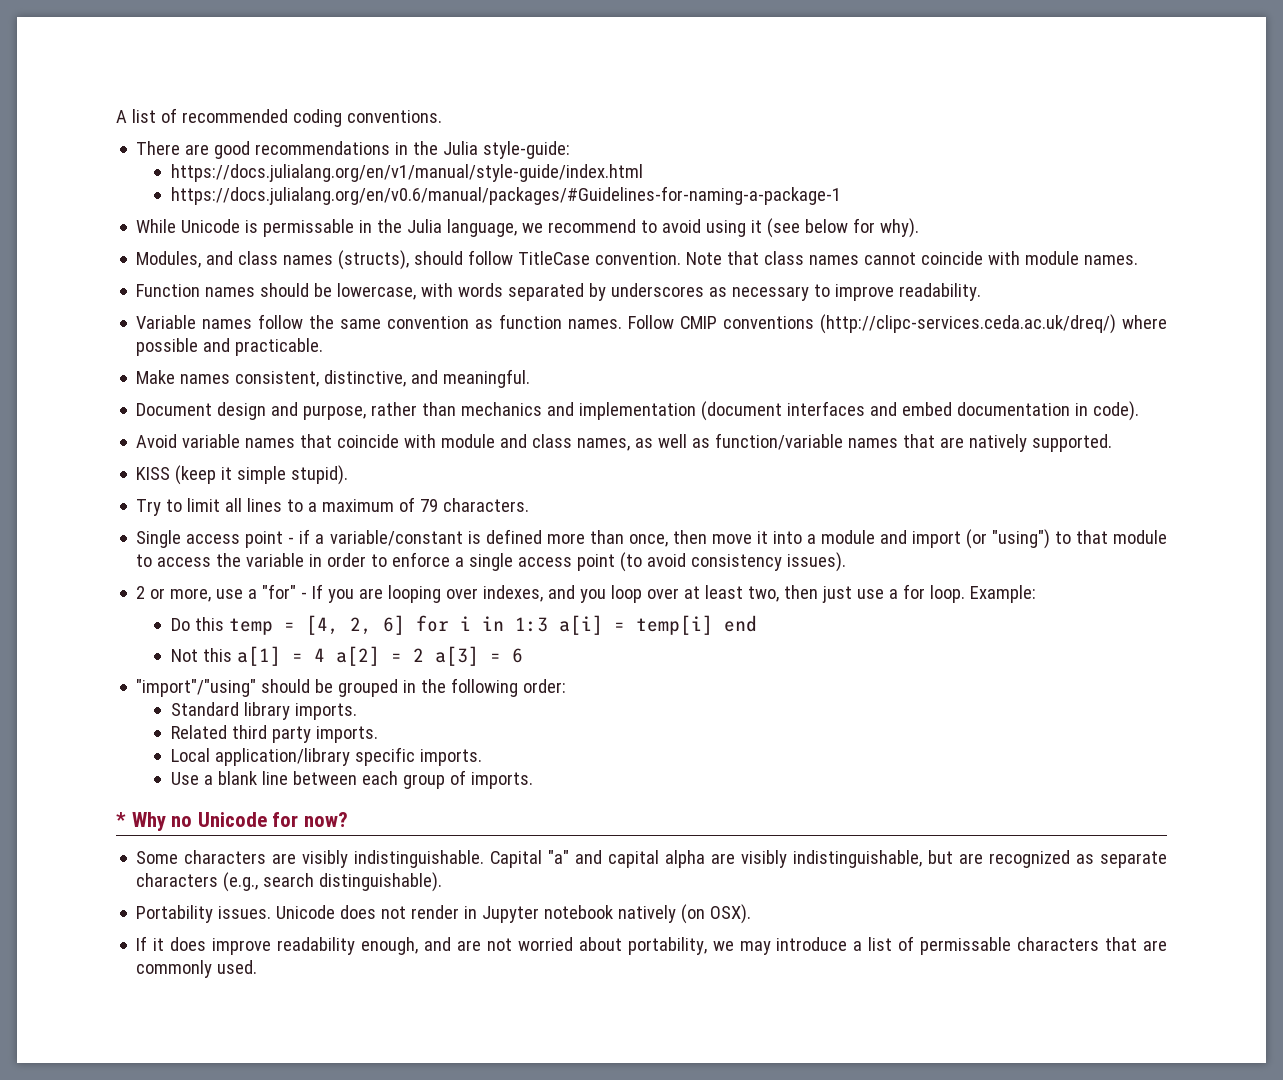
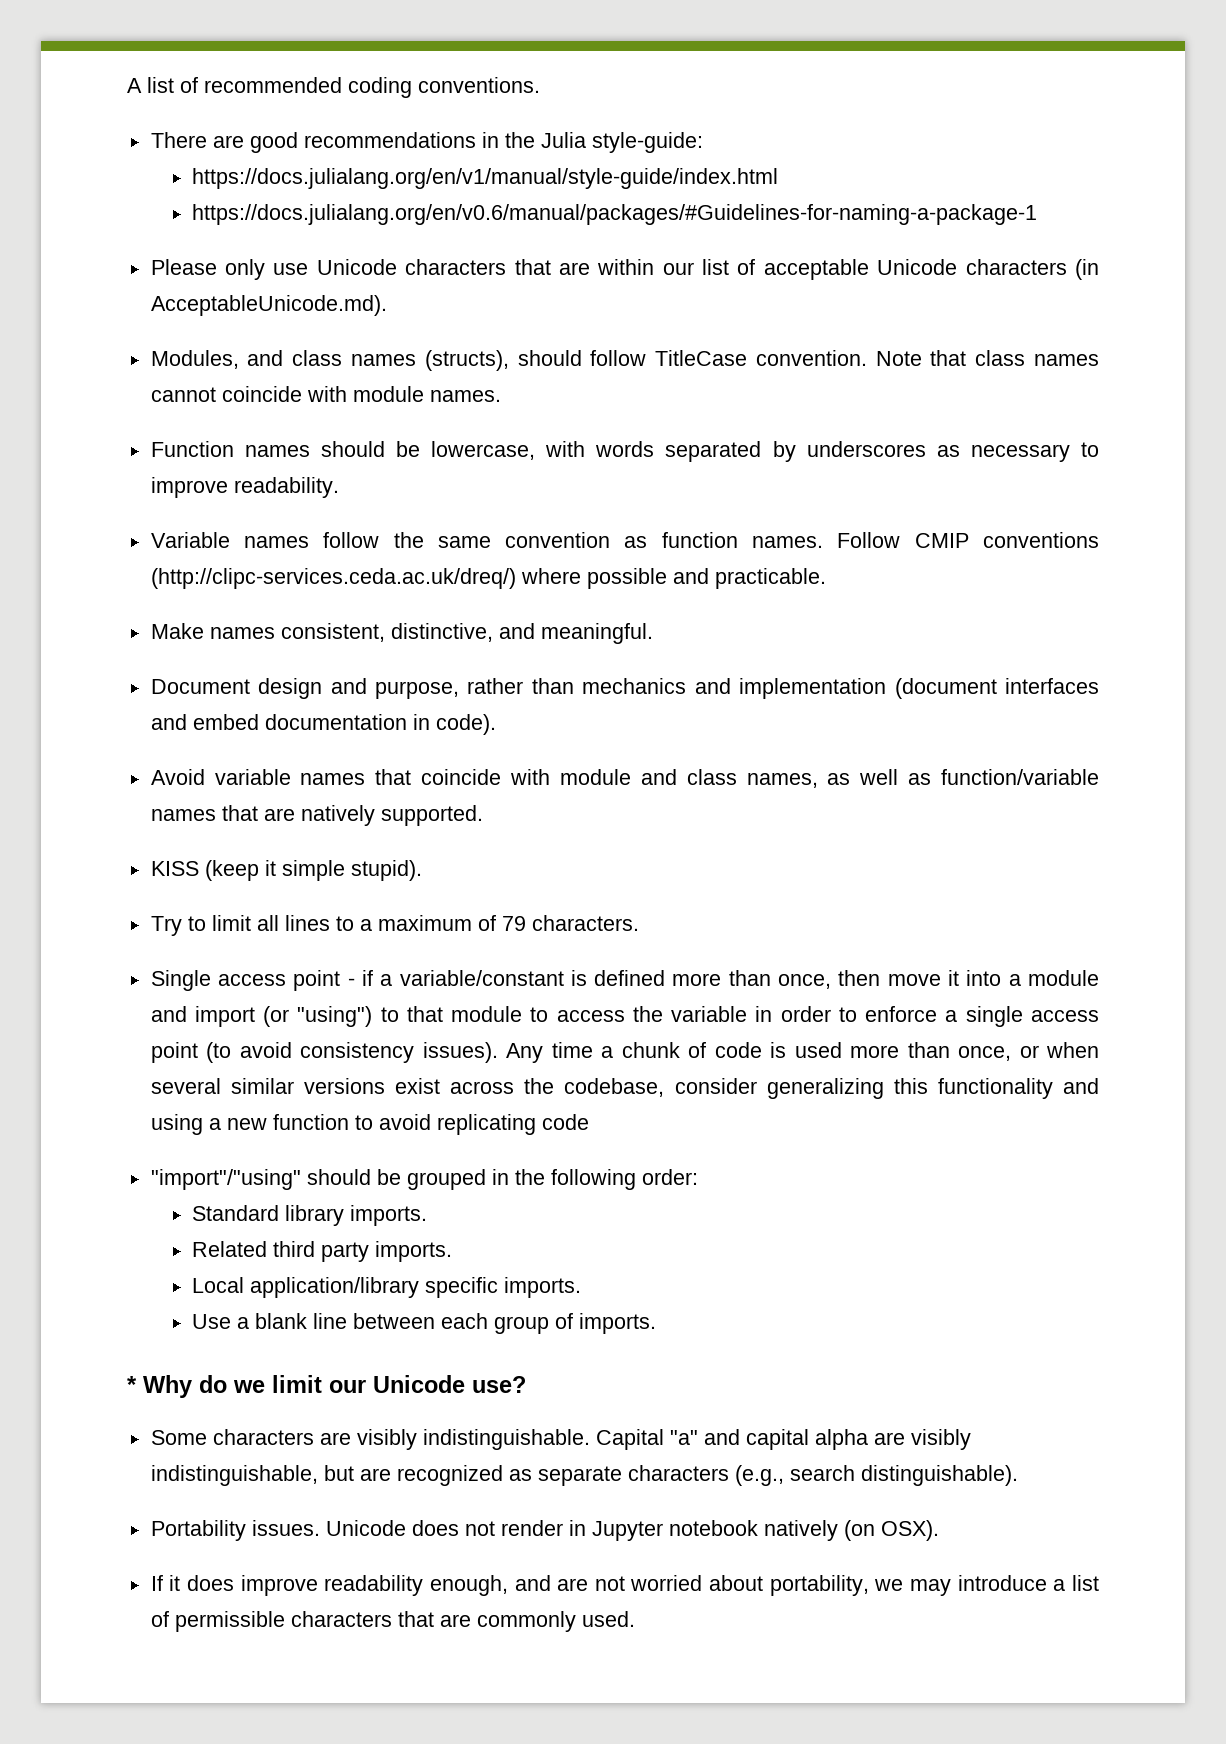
- While Unicode is permissable in the Julia language, we recommend to avoid using it (see below for why).
+ Please only use Unicode characters that are within our list of acceptable Unicode characters (in AcceptableUnicode.md).
- Single access point - if a variable/constant is defined more than once, then move it into a module and import (or "using") to that module to access the variable in order to enforce a single access point (to avoid consistency issues).
- 2 or more, use a "for" - If you are looping over indexes, and you loop over at least two, then just use a for loop. Example:
- Do this temp = [4, 2, 6] for i in 1:3 a[i] = temp[i] end
- Not this a[1] = 4 a[2] = 2 a[3] = 6
+ Single access point - if a variable/constant is defined more than once, then move it into a module and import (or "using") to that module to access the variable in order to enforce a single access point (to avoid consistency issues). Any time a chunk of code is used more than once, or when several similar versions exist across the codebase, consider generalizing this functionality and using a new function to avoid replicating code
- * Why no Unicode for now?
+ * Why do we limit our Unicode use?
- If it does improve readability enough, and are not worried about portability, we may introduce a list of permissable characters that are commonly used.
+ If it does improve readability enough, and are not worried about portability, we may introduce a list of permissible characters that are commonly used.

